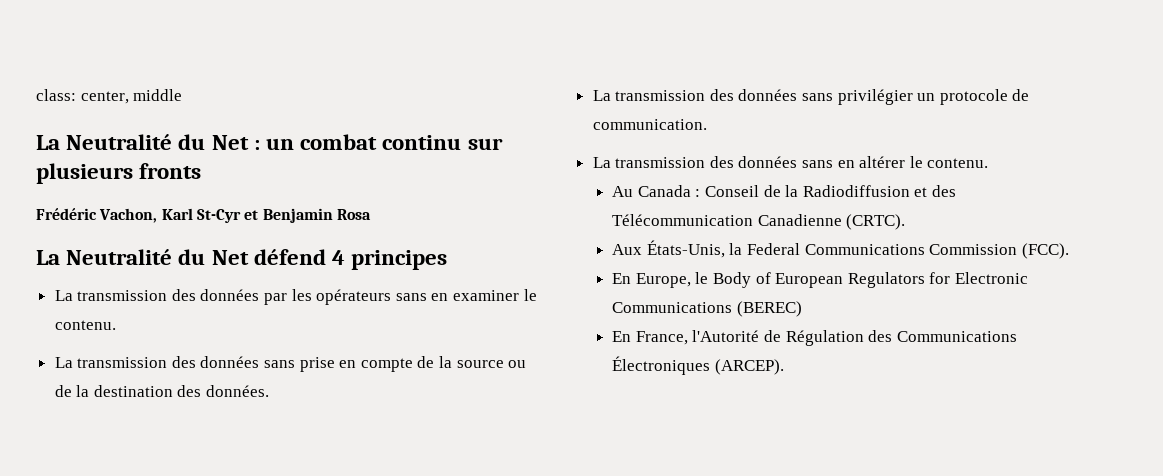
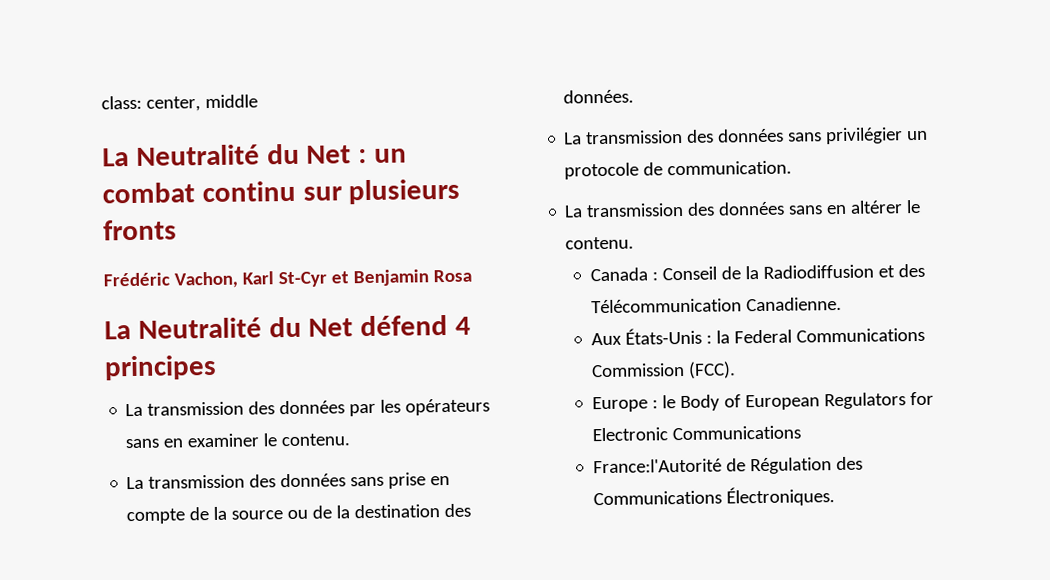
- Au Canada : Conseil de la Radiodiffusion et des Télécommunication Canadienne (CRTC).
+ Canada : Conseil de la Radiodiffusion et des Télécommunication Canadienne.
- Aux États-Unis, la Federal Communications Commission (FCC).
+ Aux États-Unis : la Federal Communications Commission (FCC).
- En Europe, le Body of European Regulators for Electronic Communications (BEREC)
- En France, l'Autorité de Régulation des Communications Électroniques (ARCEP).
+ Europe : le Body of European Regulators for Electronic Communications
+ France:l'Autorité de Régulation des Communications Électroniques.

